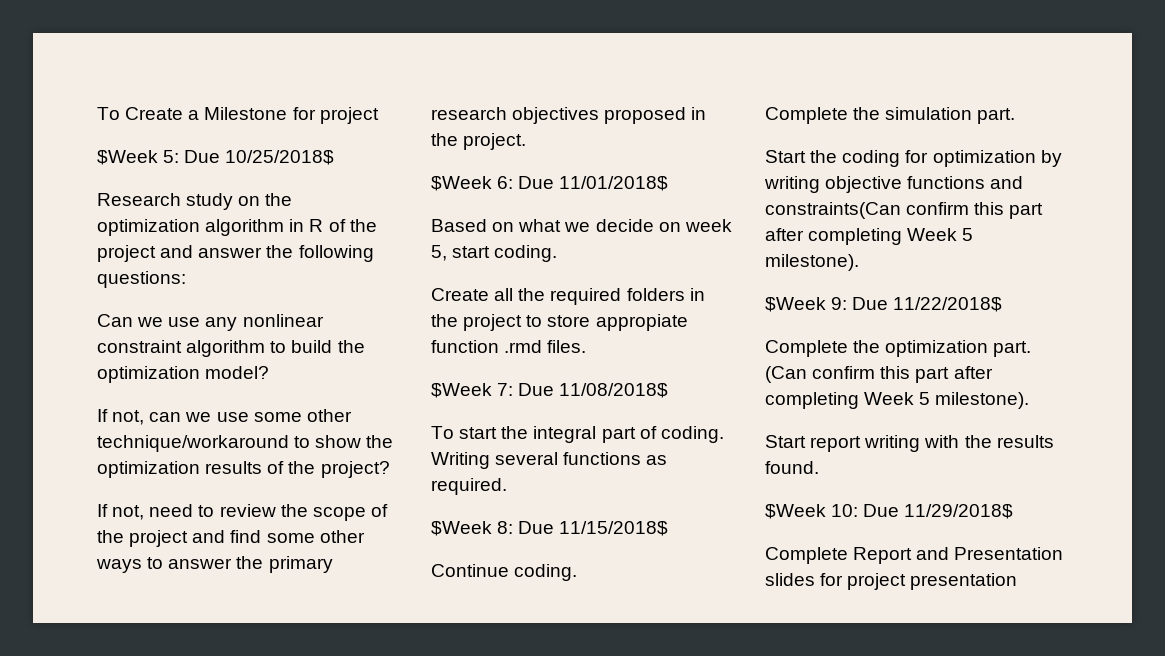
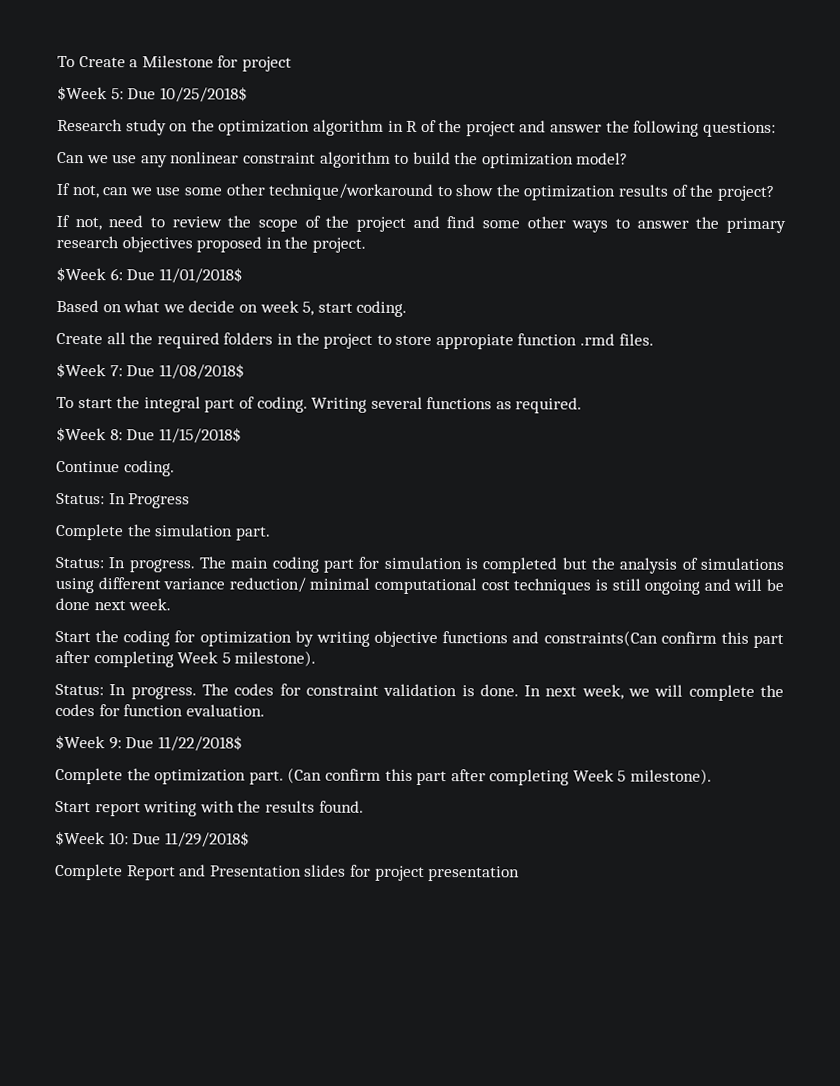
+ Status: In Progress
+ Status: In progress. The main coding part for simulation is completed but the analysis of simulations using different variance reduction/ minimal computational cost techniques is still ongoing and will be done next week.
+ Status: In progress. The codes for constraint validation is done. In next week, we will complete the codes for function evaluation.

